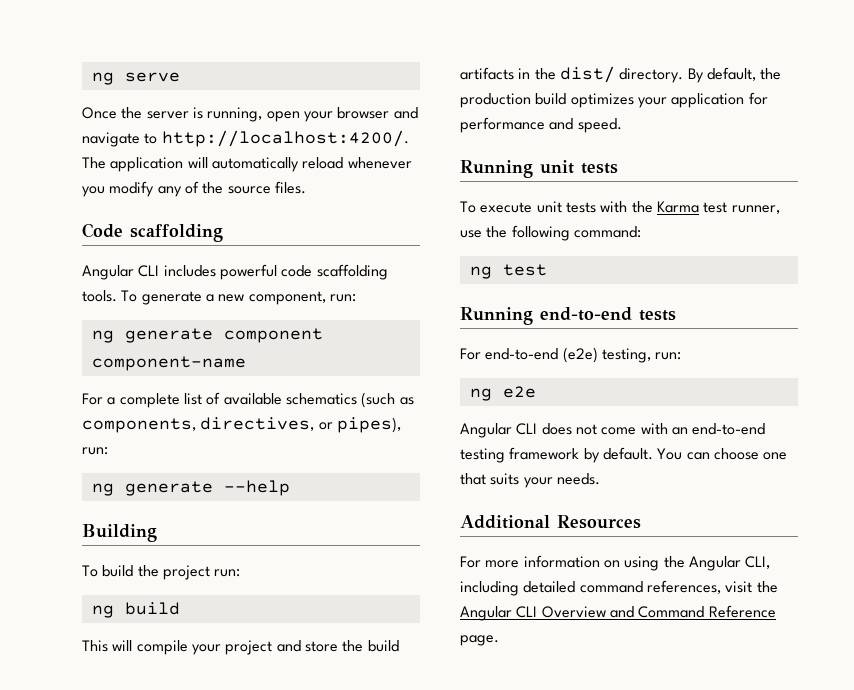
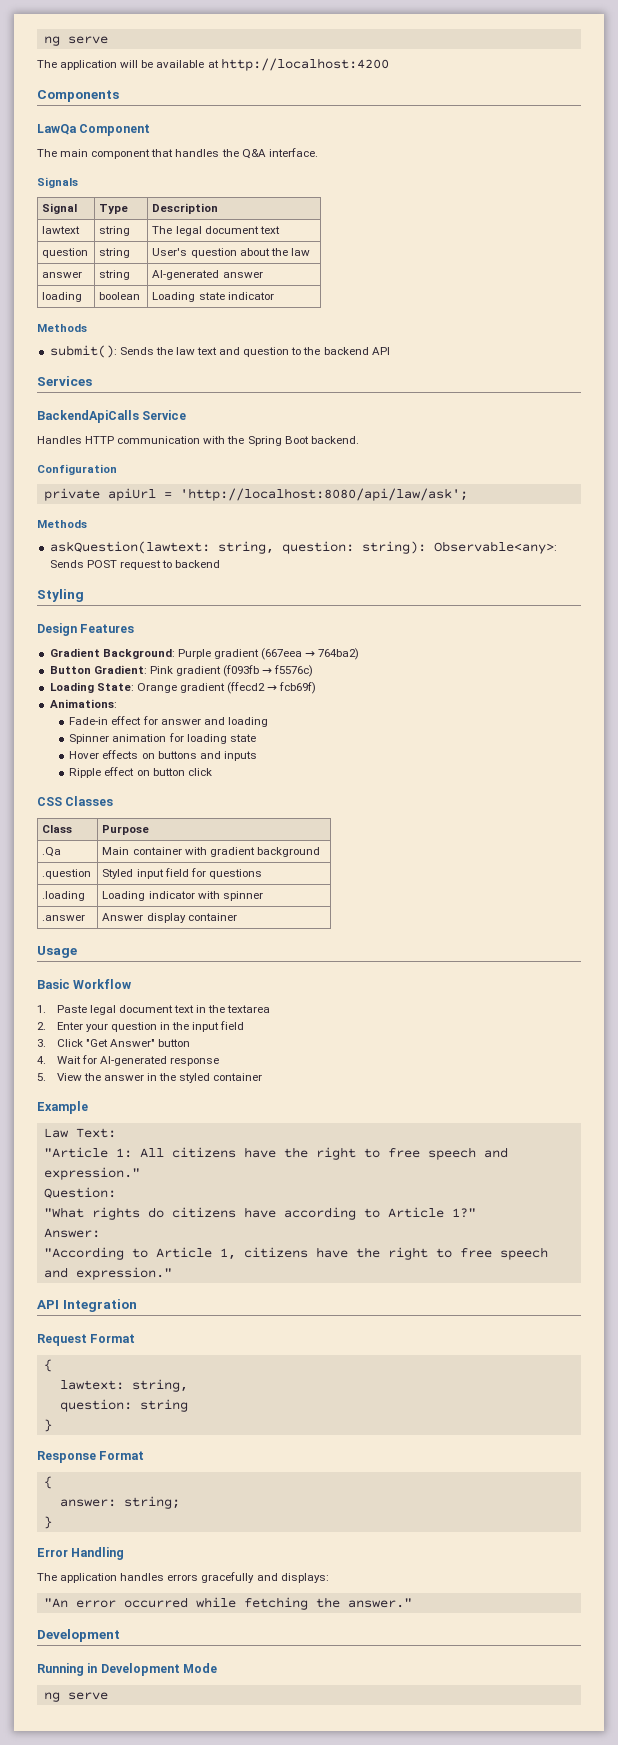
- Once the server is running, open your browser and navigate to http://localhost:4200/. The application will automatically reload whenever you modify any of the source files.
- Code scaffolding
- Angular CLI includes powerful code scaffolding tools. To generate a new component, run:
- ng generate component component-name
- For a complete list of available schematics (such as components, directives, or pipes), run:
- ng generate --help
- Building
- To build the project run:
- ng build
- This will compile your project and store the build artifacts in the dist/ directory. By default, the production build optimizes your application for performance and speed.
- Running unit tests
- To execute unit tests with the Karma test runner, use the following command:
- ng test
- Running end-to-end tests
- For end-to-end (e2e) testing, run:
- ng e2e
- Angular CLI does not come with an end-to-end testing framework by default. You can choose one that suits your needs.
- Additional Resources
- For more information on using the Angular CLI, including detailed command references, visit the Angular CLI Overview and Command Reference page.
+ The application will be available at http://localhost:4200
+ Components
+ LawQa Component
+ The main component that handles the Q&A interface.
+ Signals
+ Signal | Type | Description
+ lawtext | string | The legal document text
+ question | string | User's question about the law
+ answer | string | AI-generated answer
+ loading | boolean | Loading state indicator
+ Methods
+ submit(): Sends the law text and question to the backend API
+ Services
+ BackendApiCalls Service
+ Handles HTTP communication with the Spring Boot backend.
+ Configuration
+ private apiUrl = 'http://localhost:8080/api/law/ask';
+ Methods
+ askQuestion(lawtext: string, question: string): Observable<any>: Sends POST request to backend
+ Styling
+ Design Features
+ Gradient Background: Purple gradient (667eea → 764ba2)
+ Button Gradient: Pink gradient (f093fb → f5576c)
+ Loading State: Orange gradient (ffecd2 → fcb69f)
+ Animations:
+ Fade-in effect for answer and loading
+ Spinner animation for loading state
+ Hover effects on buttons and inputs
+ Ripple effect on button click
+ CSS Classes
+ Class | Purpose
+ .Qa | Main container with gradient background
+ .question | Styled input field for questions
+ .loading | Loading indicator with spinner
+ .answer | Answer display container
+ Usage
+ Basic Workflow
+ 1. Paste legal document text in the textarea
+ 2. Enter your question in the input field
+ 3. Click "Get Answer" button
+ 4. Wait for AI-generated response
+ 5. View the answer in the styled container
+ Example
+ Law Text:
+ "Article 1: All citizens have the right to free speech and expression."
+ Question:
+ "What rights do citizens have according to Article 1?"
+ Answer:
+ "According to Article 1, citizens have the right to free speech and expression."
+ API Integration
+ Request Format
+ {
+ lawtext: string,
+ question: string
+ }
+ Response Format
+ {
+ answer: string;
+ }
+ Error Handling
+ The application handles errors gracefully and displays:
+ "An error occurred while fetching the answer."
+ Development
+ Running in Development Mode
+ ng serve

